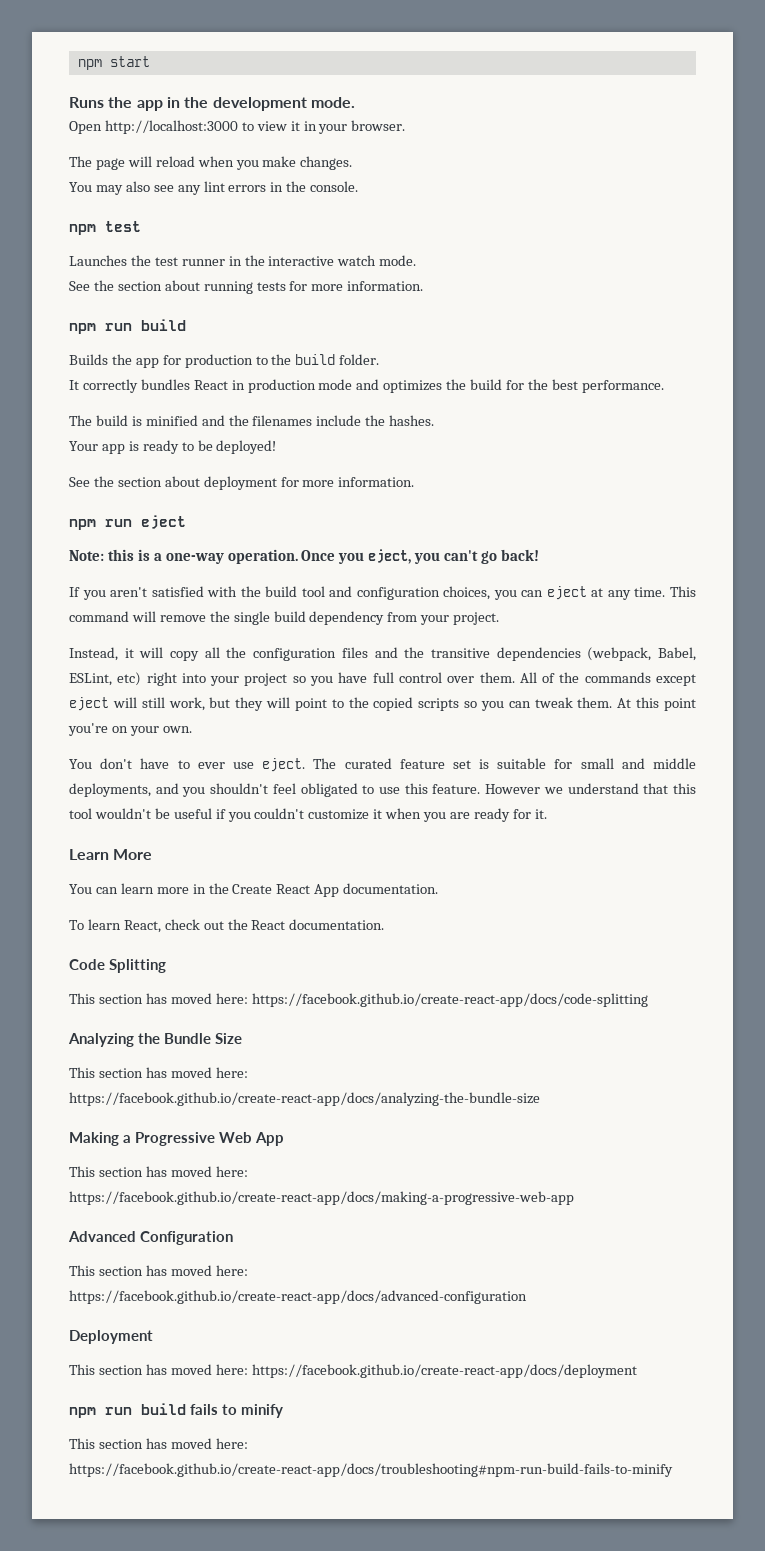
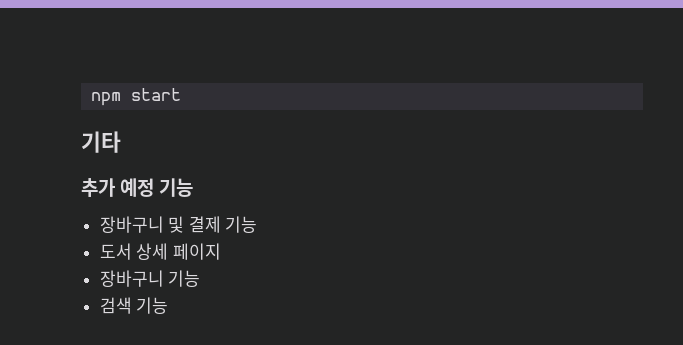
- Runs the app in the development mode.
- Open http://localhost:3000 to view it in your browser.
- The page will reload when you make changes.
- You may also see any lint errors in the console.
- npm test
- Launches the test runner in the interactive watch mode.
- See the section about running tests for more information.
- npm run build
- Builds the app for production to the build folder.
- It correctly bundles React in production mode and optimizes the build for the best performance.
- The build is minified and the filenames include the hashes.
- Your app is ready to be deployed!
- See the section about deployment for more information.
- npm run eject
- Note: this is a one-way operation. Once you eject, you can't go back!
- If you aren't satisfied with the build tool and configuration choices, you can eject at any time. This command will remove the single build dependency from your project.
- Instead, it will copy all the configuration files and the transitive dependencies (webpack, Babel, ESLint, etc) right into your project so you have full control over them. All of the commands except eject will still work, but they will point to the copied scripts so you can tweak them. At this point you're on your own.
- You don't have to ever use eject. The curated feature set is suitable for small and middle deployments, and you shouldn't feel obligated to use this feature. However we understand that this tool wouldn't be useful if you couldn't customize it when you are ready for it.
- Learn More
- You can learn more in the Create React App documentation.
- To learn React, check out the React documentation.
- Code Splitting
- This section has moved here: https://facebook.github.io/create-react-app/docs/code-splitting
- Analyzing the Bundle Size
- This section has moved here: https://facebook.github.io/create-react-app/docs/analyzing-the-bundle-size
- Making a Progressive Web App
- This section has moved here: https://facebook.github.io/create-react-app/docs/making-a-progressive-web-app
- Advanced Configuration
- This section has moved here: https://facebook.github.io/create-react-app/docs/advanced-configuration
- Deployment
- This section has moved here: https://facebook.github.io/create-react-app/docs/deployment
- npm run build fails to minify
- This section has moved here: https://facebook.github.io/create-react-app/docs/troubleshooting#npm-run-build-fails-to-minify
+ 기타
+ 추가 예정 기능
+ 장바구니 및 결제 기능
+ 도서 상세 페이지
+ 장바구니 기능
+ 검색 기능

